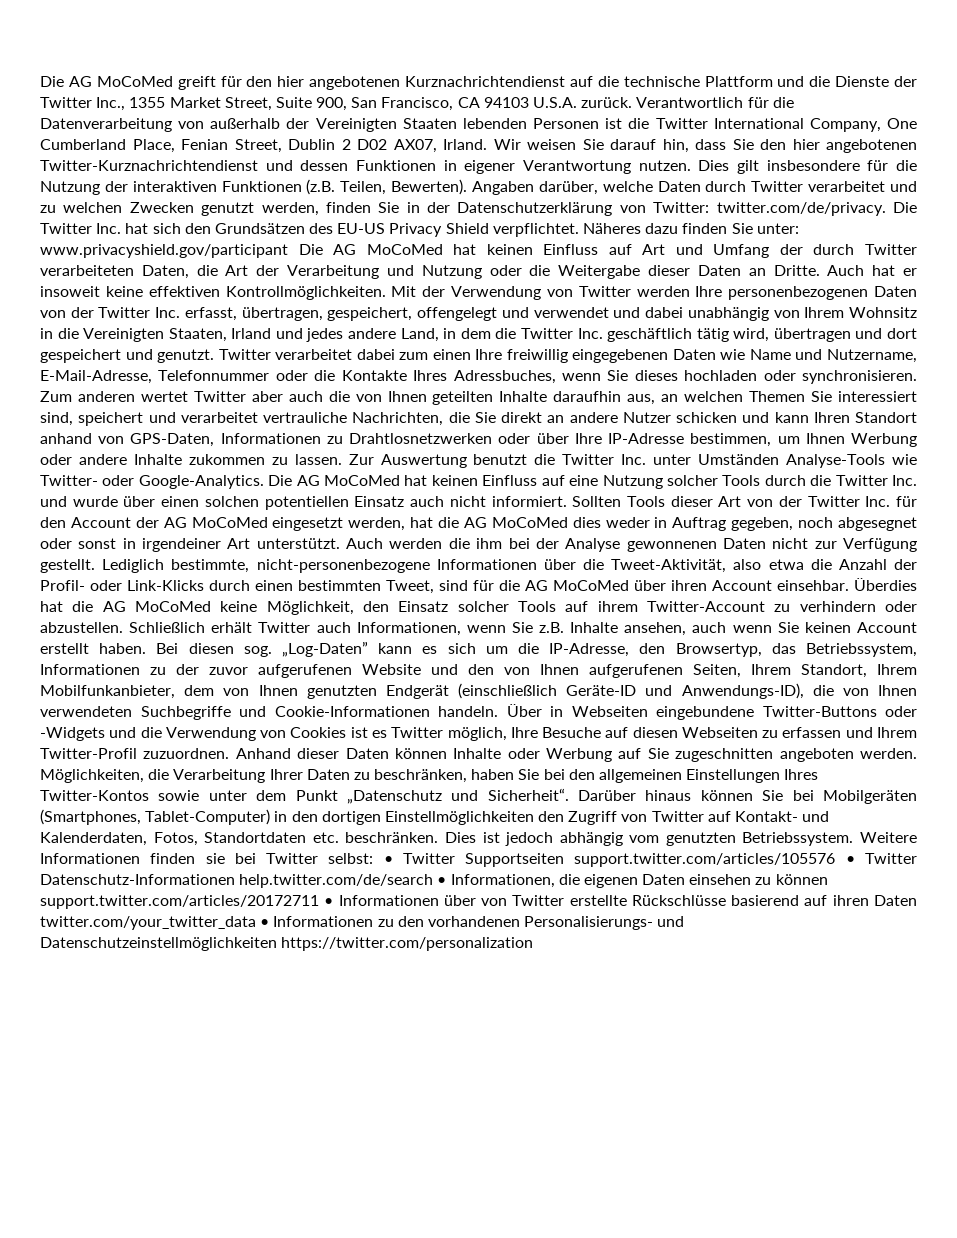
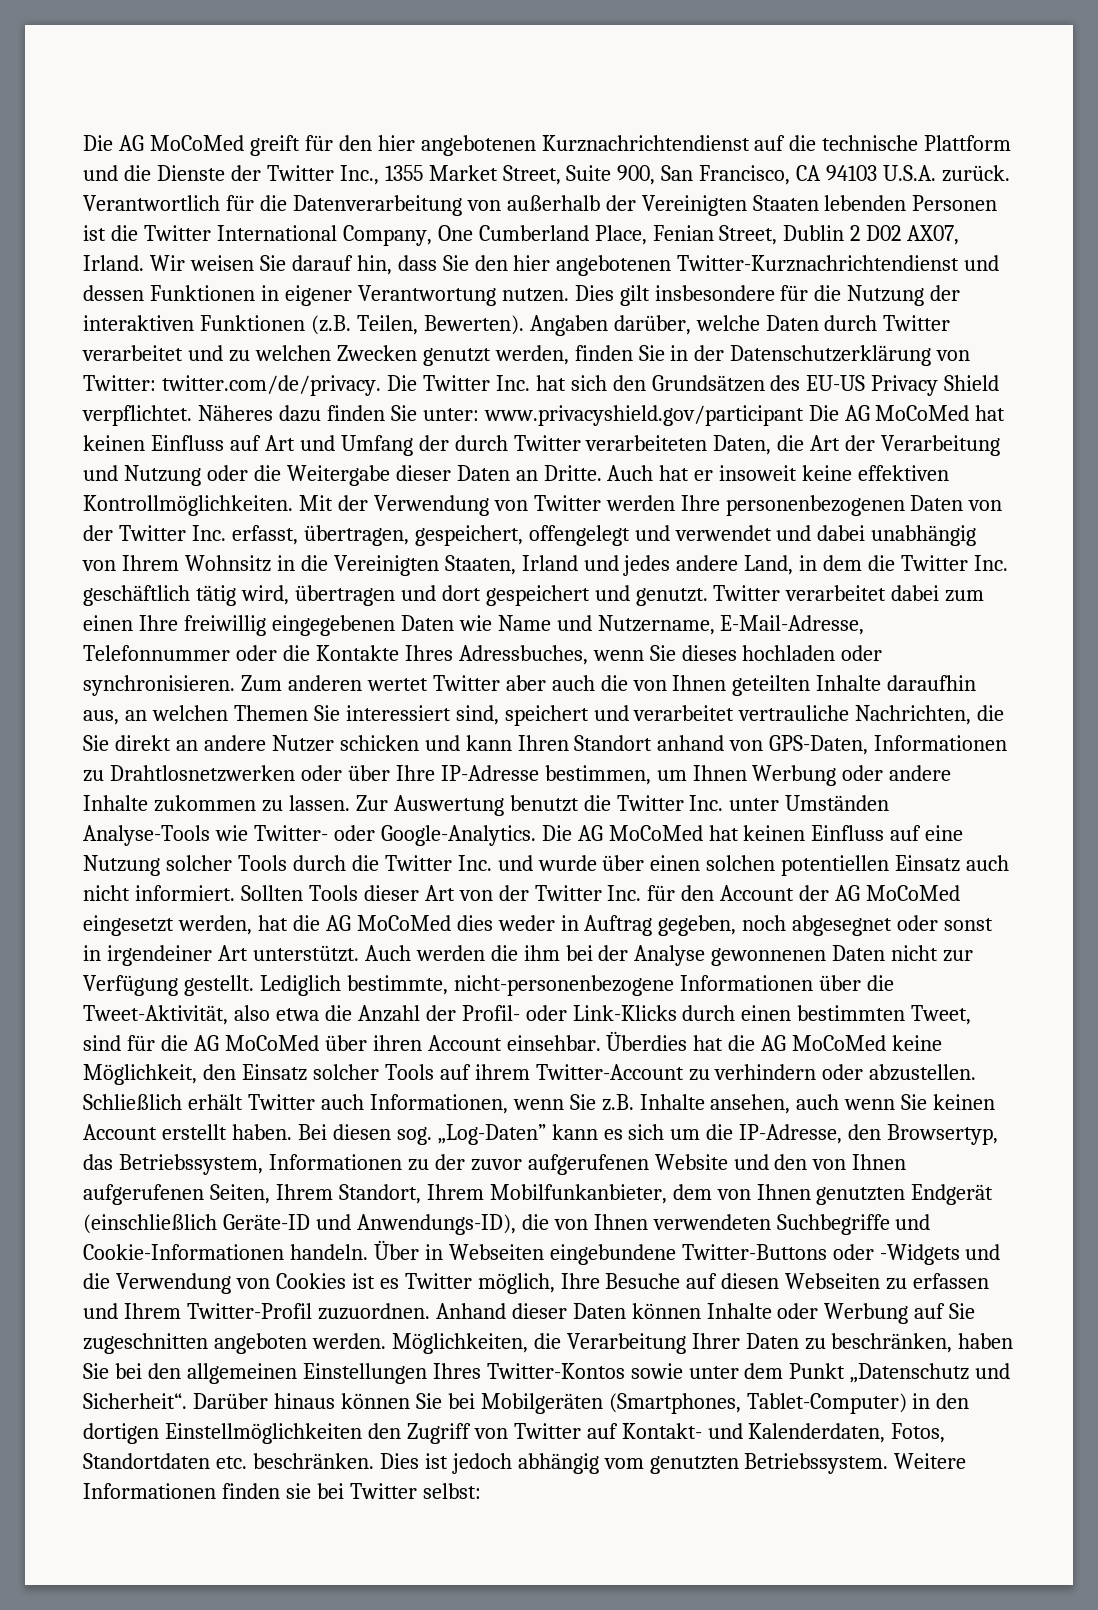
- Weitere Informationen finden sie bei Twitter selbst: • Twitter Supportseiten support.twitter.com/articles/105576 • Twitter Datenschutz-Informationen help.twitter.com/de/search • Informationen, die eigenen Daten einsehen zu können support.twitter.com/articles/20172711 • Informationen über von Twitter erstellte Rückschlüsse basierend auf ihren Daten twitter.com/your_twitter_data • Informationen zu den vorhandenen Personalisierungs- und Datenschutzeinstellmöglichkeiten https://twitter.com/personalization
+ Weitere Informationen finden sie bei Twitter selbst:

